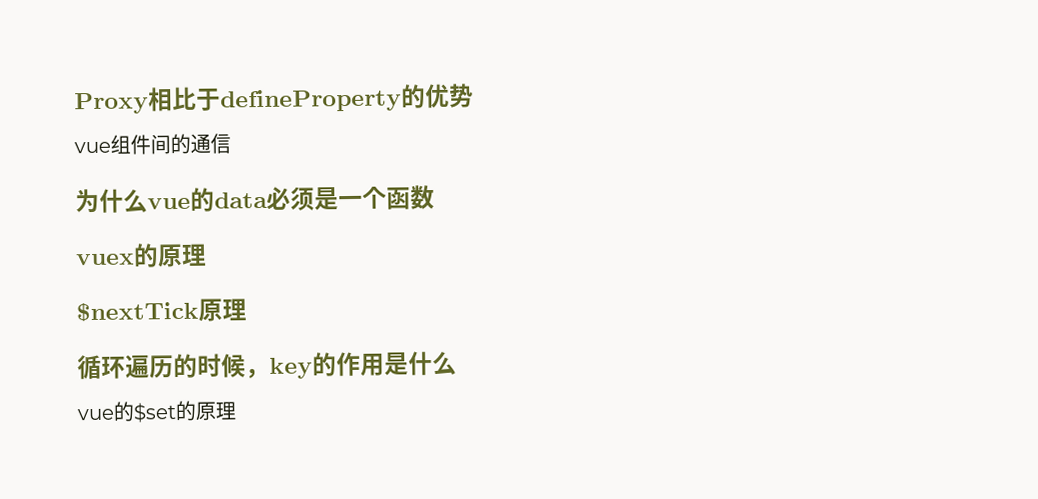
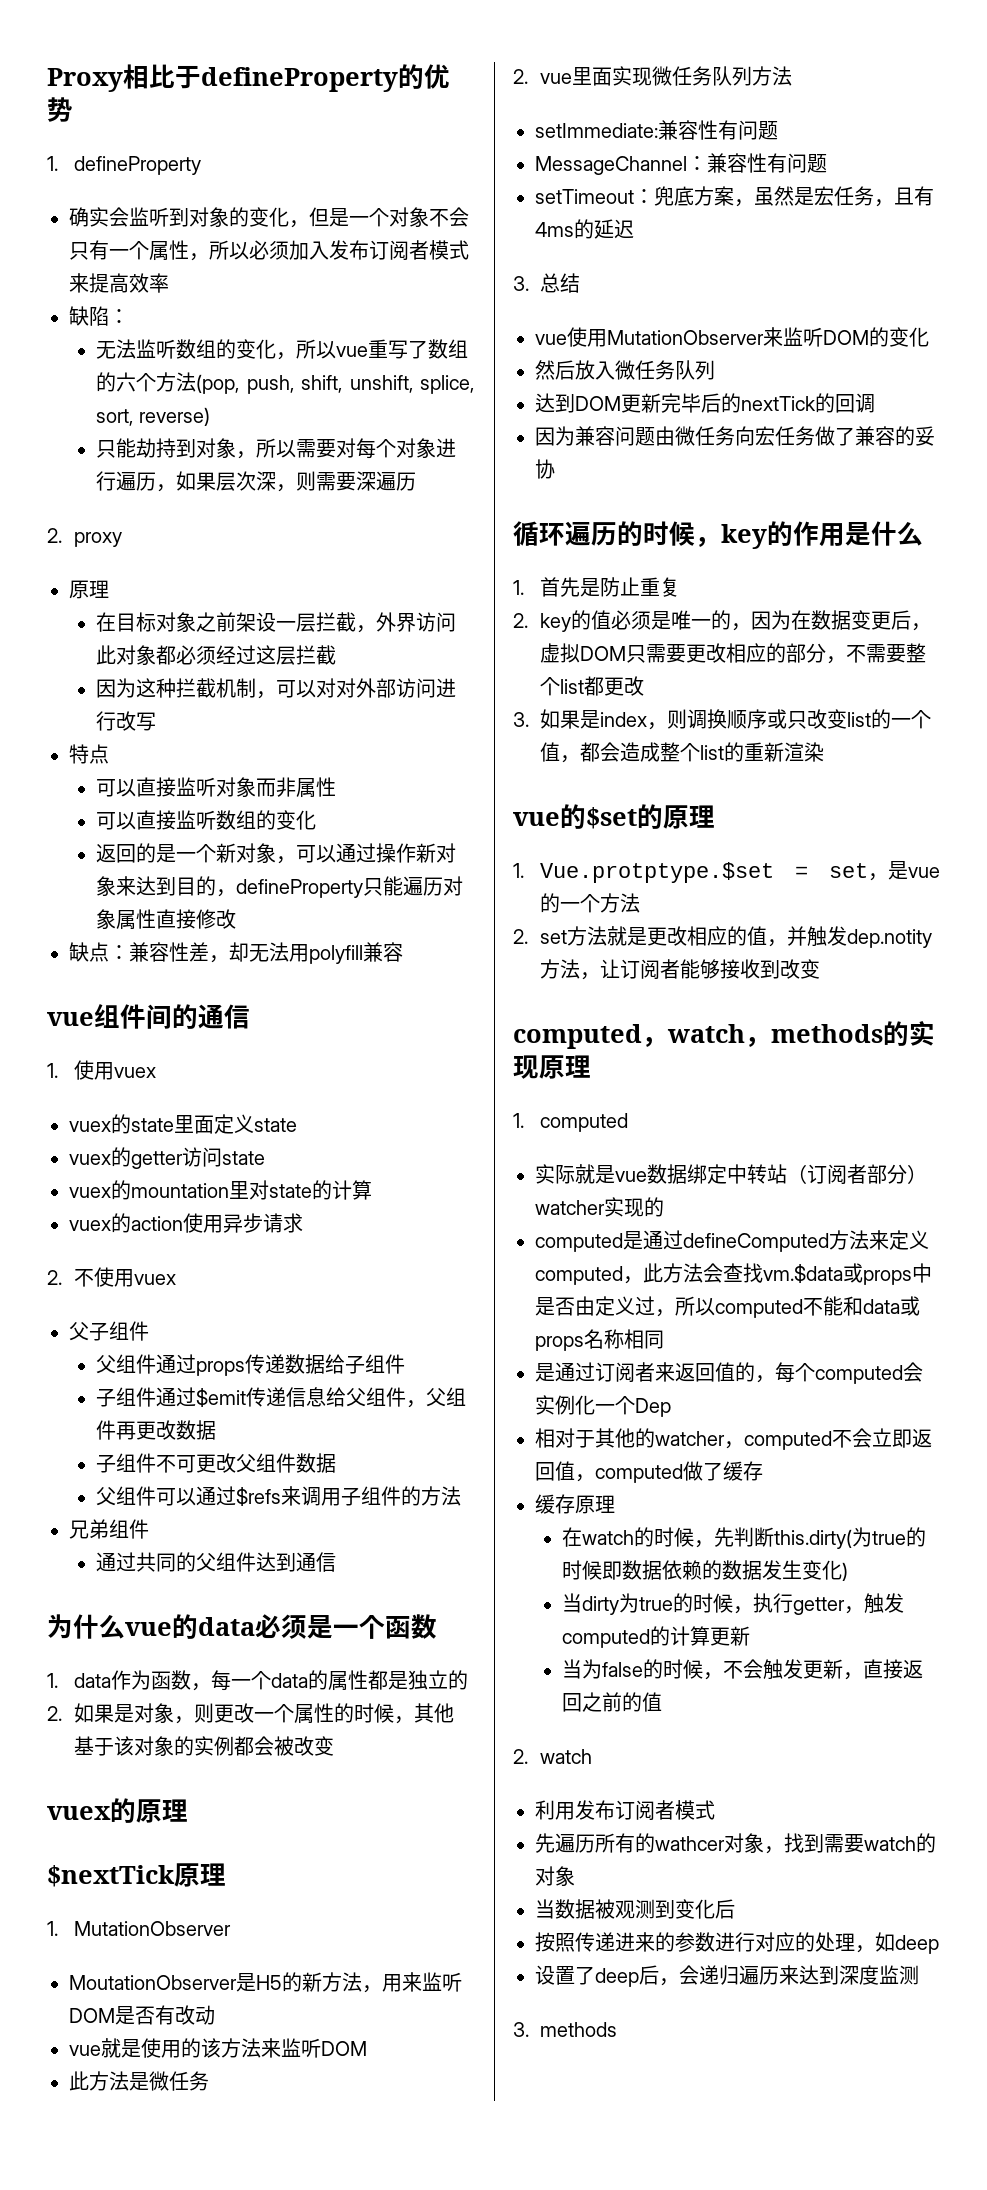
+ 1. defineProperty
+ 确实会监听到对象的变化，但是一个对象不会只有一个属性，所以必须加入发布订阅者模式来提高效率
+ 缺陷：
+ 无法监听数组的变化，所以vue重写了数组的六个方法(pop, push, shift, unshift, splice, sort, reverse)
+ 只能劫持到对象，所以需要对每个对象进行遍历，如果层次深，则需要深遍历
+ 2. proxy
+ 原理
+ 在目标对象之前架设一层拦截，外界访问此对象都必须经过这层拦截
+ 因为这种拦截机制，可以对对外部访问进行改写
+ 特点
+ 可以直接监听对象而非属性
+ 可以直接监听数组的变化
+ 返回的是一个新对象，可以通过操作新对象来达到目的，defineProperty只能遍历对象属性直接修改
+ 缺点：兼容性差，却无法用polyfill兼容
  vue组件间的通信
+ 1.使用vuex
+ vuex的state里面定义state
+ vuex的getter访问state
+ vuex的mountation里对state的计算
+ vuex的action使用异步请求
+ 2.不使用vuex
+ 父子组件
+ 父组件通过props传递数据给子组件
+ 子组件通过$emit传递信息给父组件，父组件再更改数据
+ 子组件不可更改父组件数据
+ 父组件可以通过$refs来调用子组件的方法
+ 兄弟组件
+ 通过共同的父组件达到通信
+ 1. data作为函数，每一个data的属性都是独立的
+ 2.如果是对象，则更改一个属性的时候，其他基于该对象的实例都会被改变
+ 1. MutationObserver
+ MoutationObserver是H5的新方法，用来监听DOM是否有改动
+ vue就是使用的该方法来监听DOM
+ 此方法是微任务
+ 2. vue里面实现微任务队列方法
+ setImmediate:兼容性有问题
+ MessageChannel：兼容性有问题
+ setTimeout：兜底方案，虽然是宏任务，且有4ms的延迟
+ 3.总结
+ vue使用MutationObserver来监听DOM的变化
+ 然后放入微任务队列
+ 达到DOM更新完毕后的nextTick的回调
+ 因为兼容问题由微任务向宏任务做了兼容的妥协
+ 1.首先是防止重复
+ 2. key的值必须是唯一的，因为在数据变更后，虚拟DOM只需要更改相应的部分，不需要整个list都更改
+ 3.如果是index，则调换顺序或只改变list的一个值，都会造成整个list的重新渲染
  vue的$set的原理
+ 1. Vue.protptype.$set = set，是vue的一个方法
+ 2. set方法就是更改相应的值，并触发dep.notity方法，让订阅者能够接收到改变
+ computed，watch，methods的实现原理
+ 1. computed
+ 实际就是vue数据绑定中转站（订阅者部分）watcher实现的
+ computed是通过defineComputed方法来定义computed，此方法会查找vm.$data或props中是否由定义过，所以computed不能和data或props名称相同
+ 是通过订阅者来返回值的，每个computed会实例化一个Dep
+ 相对于其他的watcher，computed不会立即返回值，computed做了缓存
+ 缓存原理
+ 在watch的时候，先判断this.dirty(为true的时候即数据依赖的数据发生变化)
+ 当dirty为true的时候，执行getter，触发computed的计算更新
+ 当为false的时候，不会触发更新，直接返回之前的值
+ 2. watch
+ 利用发布订阅者模式
+ 先遍历所有的wathcer对象，找到需要watch的对象
+ 当数据被观测到变化后
+ 按照传递进来的参数进行对应的处理，如deep
+ 设置了deep后，会递归遍历来达到深度监测
+ 3. methods

